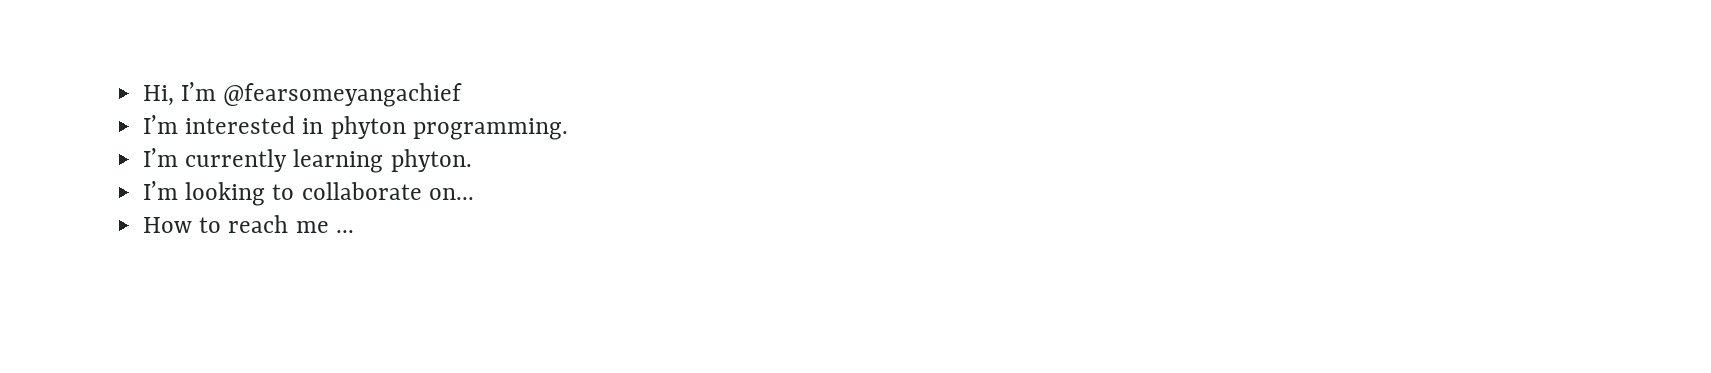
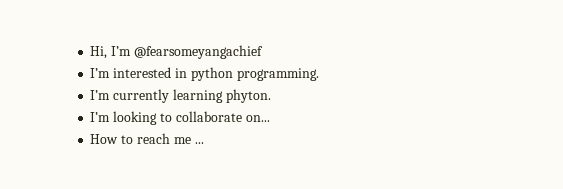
- I’m interested in phyton programming.
+ I’m interested in python programming.

